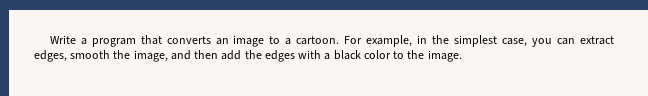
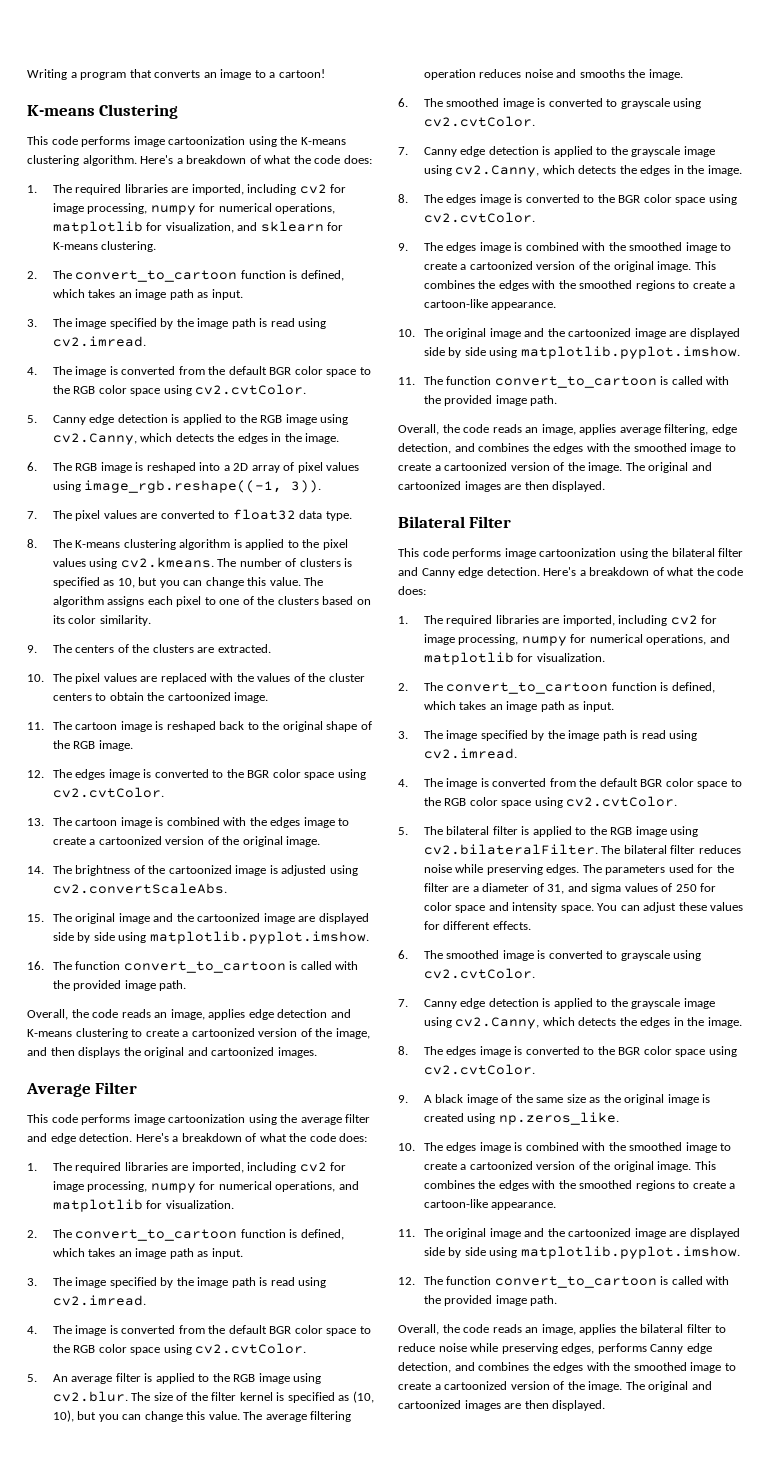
- Write a program that converts an image to a cartoon. For example, in the simplest case, you can extract edges, smooth the image, and then add the edges with a black color to the image.
+ Writing a program that converts an image to a cartoon!
+ K-means Clustering
+ This code performs image cartoonization using the K-means clustering algorithm. Here's a breakdown of what the code does:
+ 1. The required libraries are imported, including cv2 for image processing, numpy for numerical operations, matplotlib for visualization, and sklearn for K-means clustering.
+ 2. The convert_to_cartoon function is defined, which takes an image path as input.
+ 3. The image specified by the image path is read using cv2.imread.
+ 4. The image is converted from the default BGR color space to the RGB color space using cv2.cvtColor.
+ 5. Canny edge detection is applied to the RGB image using cv2.Canny, which detects the edges in the image.
+ 6. The RGB image is reshaped into a 2D array of pixel values using image_rgb.reshape((-1, 3)).
+ 7. The pixel values are converted to float32 data type.
+ 8. The K-means clustering algorithm is applied to the pixel values using cv2.kmeans. The number of clusters is specified as 10, but you can change this value. The algorithm assigns each pixel to one of the clusters based on its color similarity.
+ 9. The centers of the clusters are extracted.
+ 10. The pixel values are replaced with the values of the cluster centers to obtain the cartoonized image.
+ 11. The cartoon image is reshaped back to the original shape of the RGB image.
+ 12. The edges image is converted to the BGR color space using cv2.cvtColor.
+ 13. The cartoon image is combined with the edges image to create a cartoonized version of the original image.
+ 14. The brightness of the cartoonized image is adjusted using cv2.convertScaleAbs.
+ 15. The original image and the cartoonized image are displayed side by side using matplotlib.pyplot.imshow.
+ 16. The function convert_to_cartoon is called with the provided image path.
+ Overall, the code reads an image, applies edge detection and K-means clustering to create a cartoonized version of the image, and then displays the original and cartoonized images.
+ Average Filter
+ This code performs image cartoonization using the average filter and edge detection. Here's a breakdown of what the code does:
+ 1. The required libraries are imported, including cv2 for image processing, numpy for numerical operations, and matplotlib for visualization.
+ 2. The convert_to_cartoon function is defined, which takes an image path as input.
+ 3. The image specified by the image path is read using cv2.imread.
+ 4. The image is converted from the default BGR color space to the RGB color space using cv2.cvtColor.
+ 5. An average filter is applied to the RGB image using cv2.blur. The size of the filter kernel is specified as (10, 10), but you can change this value. The average filtering operation reduces noise and smooths the image.
+ 6. The smoothed image is converted to grayscale using cv2.cvtColor.
+ 7. Canny edge detection is applied to the grayscale image using cv2.Canny, which detects the edges in the image.
+ 8. The edges image is converted to the BGR color space using cv2.cvtColor.
+ 9. The edges image is combined with the smoothed image to create a cartoonized version of the original image. This combines the edges with the smoothed regions to create a cartoon-like appearance.
+ 10. The original image and the cartoonized image are displayed side by side using matplotlib.pyplot.imshow.
+ 11. The function convert_to_cartoon is called with the provided image path.
+ Overall, the code reads an image, applies average filtering, edge detection, and combines the edges with the smoothed image to create a cartoonized version of the image. The original and cartoonized images are then displayed.
+ Bilateral Filter
+ This code performs image cartoonization using the bilateral filter and Canny edge detection. Here's a breakdown of what the code does:
+ 1. The required libraries are imported, including cv2 for image processing, numpy for numerical operations, and matplotlib for visualization.
+ 2. The convert_to_cartoon function is defined, which takes an image path as input.
+ 3. The image specified by the image path is read using cv2.imread.
+ 4. The image is converted from the default BGR color space to the RGB color space using cv2.cvtColor.
+ 5. The bilateral filter is applied to the RGB image using cv2.bilateralFilter. The bilateral filter reduces noise while preserving edges. The parameters used for the filter are a diameter of 31, and sigma values of 250 for color space and intensity space. You can adjust these values for different effects.
+ 6. The smoothed image is converted to grayscale using cv2.cvtColor.
+ 7. Canny edge detection is applied to the grayscale image using cv2.Canny, which detects the edges in the image.
+ 8. The edges image is converted to the BGR color space using cv2.cvtColor.
+ 9. A black image of the same size as the original image is created using np.zeros_like.
+ 10. The edges image is combined with the smoothed image to create a cartoonized version of the original image. This combines the edges with the smoothed regions to create a cartoon-like appearance.
+ 11. The original image and the cartoonized image are displayed side by side using matplotlib.pyplot.imshow.
+ 12. The function convert_to_cartoon is called with the provided image path.
+ Overall, the code reads an image, applies the bilateral filter to reduce noise while preserving edges, performs Canny edge detection, and combines the edges with the smoothed image to create a cartoonized version of the image. The original and cartoonized images are then displayed.

